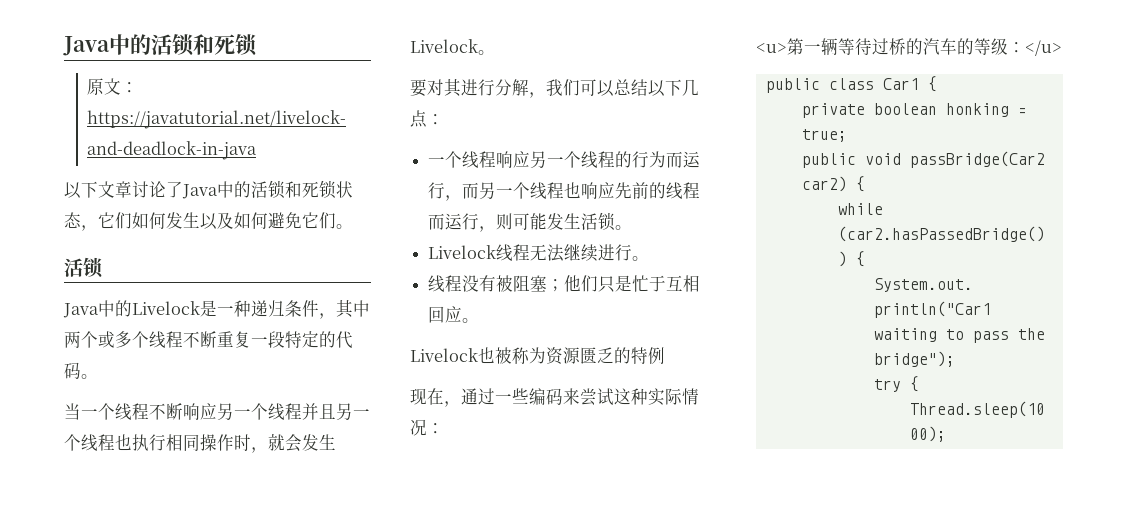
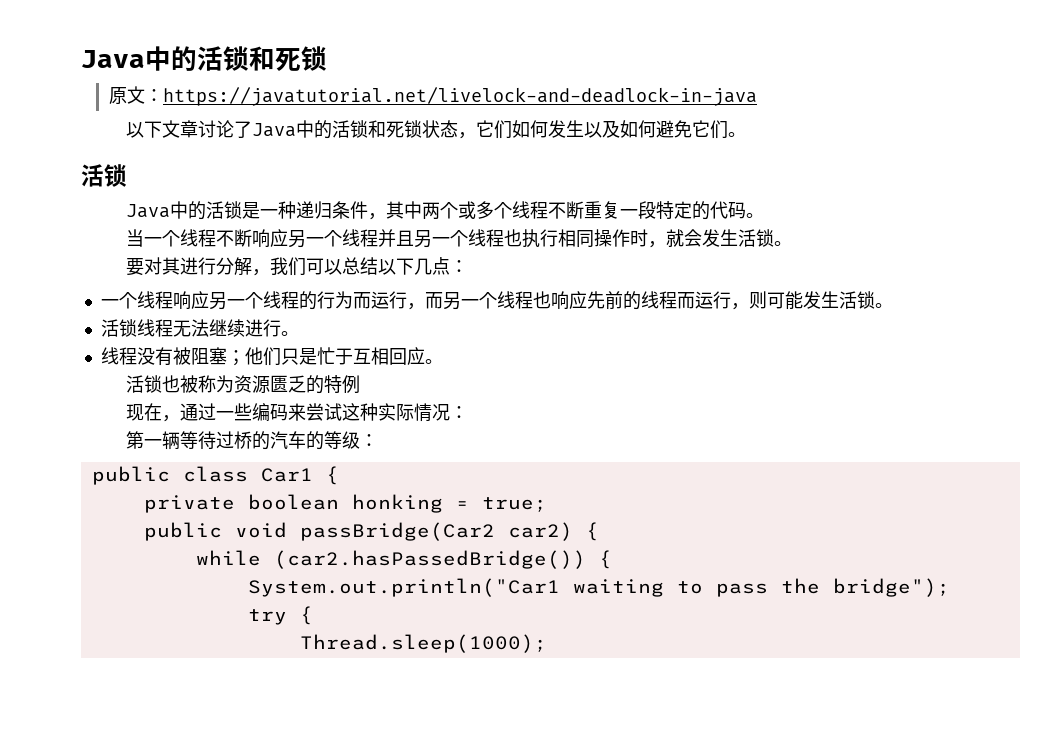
- Java中的Livelock是一种递归条件，其中两个或多个线程不断重复一段特定的代码。
+ Java中的活锁是一种递归条件，其中两个或多个线程不断重复一段特定的代码。
- 当一个线程不断响应另一个线程并且另一个线程也执行相同操作时，就会发生Livelock。
+ 当一个线程不断响应另一个线程并且另一个线程也执行相同操作时，就会发生活锁。
- Livelock线程无法继续进行。
+ 活锁线程无法继续进行。
- Livelock也被称为资源匮乏的特例
+ 活锁也被称为资源匮乏的特例
- <u>第一辆等待过桥的汽车的等级：</u>
+ 第一辆等待过桥的汽车的等级：

